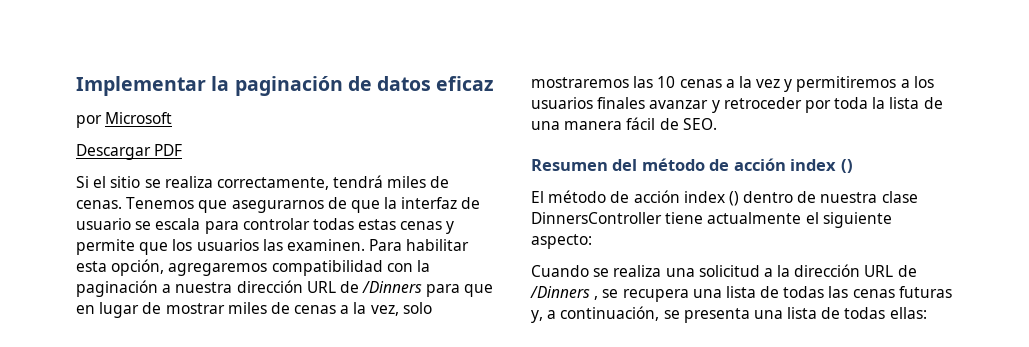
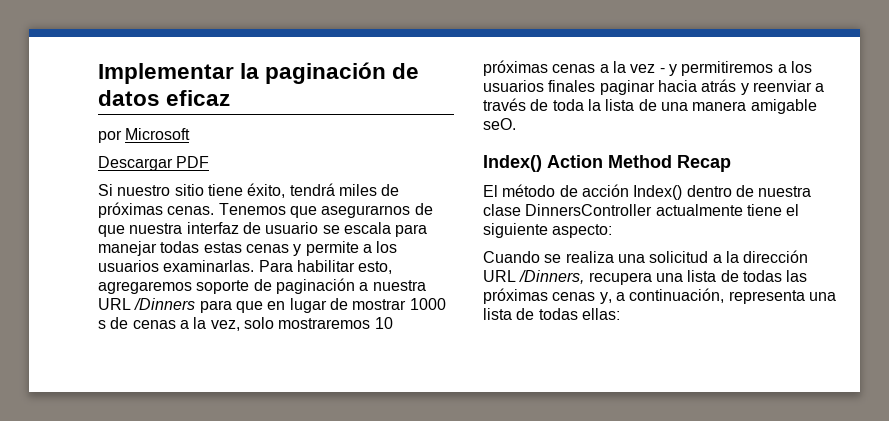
- Si el sitio se realiza correctamente, tendrá miles de cenas.
+ Si nuestro sitio tiene éxito, tendrá miles de próximas cenas.
- Tenemos que asegurarnos de que la interfaz de usuario se escala para controlar todas estas cenas y permite que los usuarios las examinen. Para habilitar esta opción, agregaremos compatibilidad con la paginación a nuestra dirección URL de /Dinners para que en lugar de mostrar miles de cenas a la vez, solo mostraremos las 10 cenas a la vez y permitiremos a los usuarios finales avanzar y retroceder por toda la lista de una manera fácil de SEO.
- Resumen del método de acción index ()
+ Tenemos que asegurarnos de que nuestra interfaz de usuario se escala para manejar todas estas cenas y permite a los usuarios examinarlas. Para habilitar esto, agregaremos soporte de paginación a nuestra URL /Dinners para que en lugar de mostrar 1000 s de cenas a la vez, solo mostraremos 10 próximas cenas a la vez - y permitiremos a los usuarios finales paginar hacia atrás y reenviar a través de toda la lista de una manera amigable seO.
+ Index() Action Method Recap
- El método de acción index () dentro de nuestra clase DinnersController tiene actualmente el siguiente aspecto:
+ El método de acción Index() dentro de nuestra clase DinnersController actualmente tiene el siguiente aspecto:
- Cuando se realiza una solicitud a la dirección URL de /Dinners , se recupera una lista de todas las cenas futuras y, a continuación, se presenta una lista de todas ellas:
+ Cuando se realiza una solicitud a la dirección URL /Dinners, recupera una lista de todas las próximas cenas y, a continuación, representa una lista de todas ellas:

